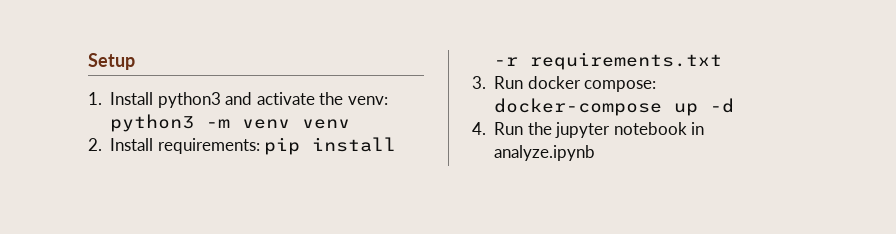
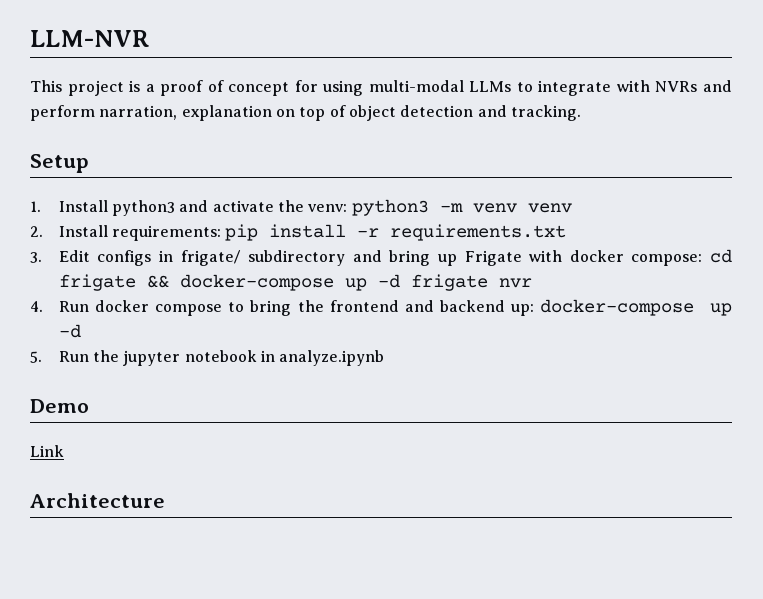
+ LLM-NVR
+ This project is a proof of concept for using multi-modal LLMs to integrate with NVRs and perform narration, explanation on top of object detection and tracking.
- 3. Run docker compose: docker-compose up -d
+ 3. Edit configs in frigate/ subdirectory and bring up Frigate with docker compose: cd frigate && docker-compose up -d frigate nvr
+ 4. Run docker compose to bring the frontend and backend up: docker-compose up -d
- 4. Run the jupyter notebook in analyze.ipynb
+ 5. Run the jupyter notebook in analyze.ipynb
+ Demo
+ Link
+ Architecture

